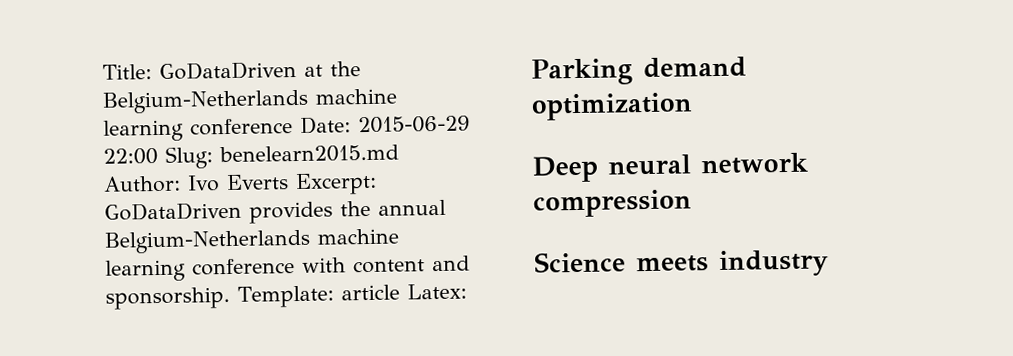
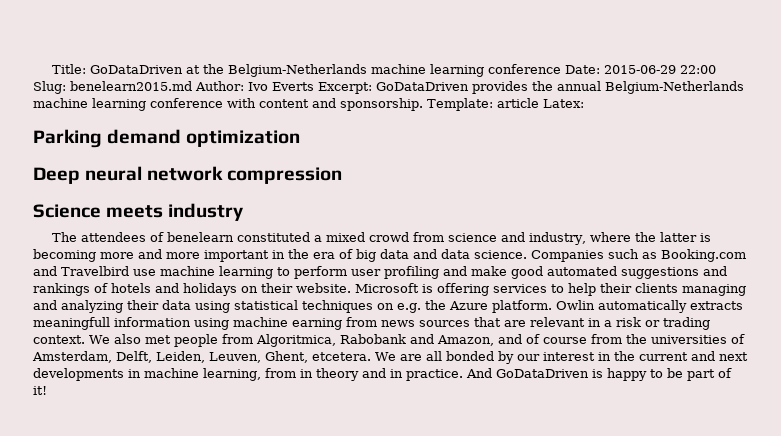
+ The attendees of benelearn constituted a mixed crowd from science and industry, where the latter is becoming more and more important in the era of big data and data science. Companies such as Booking.com and Travelbird use machine learning to perform user profiling and make good automated suggestions and rankings of hotels and holidays on their website. Microsoft is offering services to help their clients managing and analyzing their data using statistical techniques on e.g. the Azure platform. Owlin automatically extracts meaningfull information using machine earning from news sources that are relevant in a risk or trading context. We also met people from Algoritmica, Rabobank and Amazon, and of course from the universities of Amsterdam, Delft, Leiden, Leuven, Ghent, etcetera. We are all bonded by our interest in the current and next developments in machine learning, from in theory and in practice. And GoDataDriven is happy to be part of it!

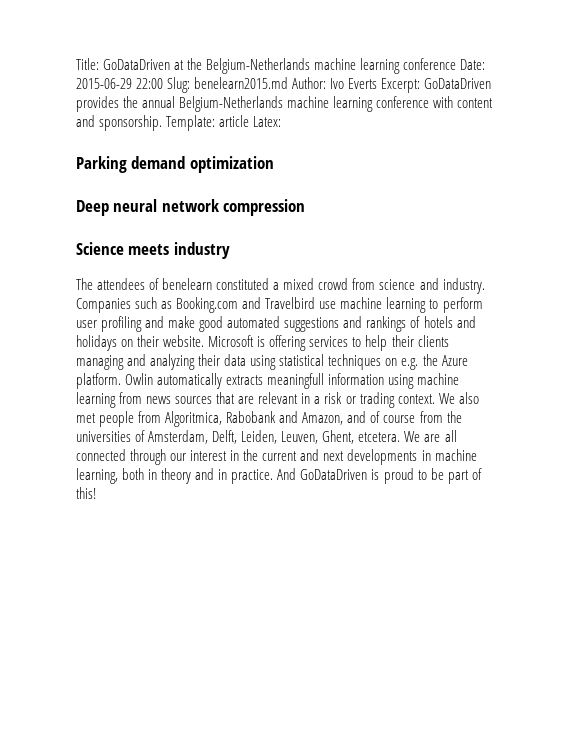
- The attendees of benelearn constituted a mixed crowd from science and industry, where the latter is becoming more and more important in the era of big data and data science.
+ The attendees of benelearn constituted a mixed crowd from science and industry.
- Owlin automatically extracts meaningfull information using machine earning from news sources that are relevant in a risk or trading context.
+ Owlin automatically extracts meaningfull information using machine learning from news sources that are relevant in a risk or trading context.
- We are all bonded by our interest in the current and next developments in machine learning, from in theory and in practice.
+ We are all connected through our interest in the current and next developments in machine learning, both in theory and in practice.
- And GoDataDriven is happy to be part of it!
+ And GoDataDriven is proud to be part of this!

